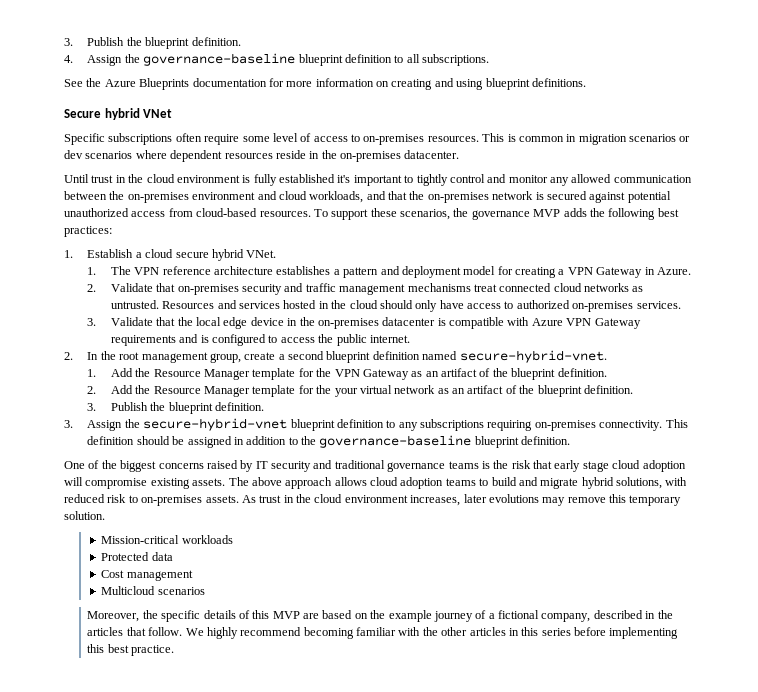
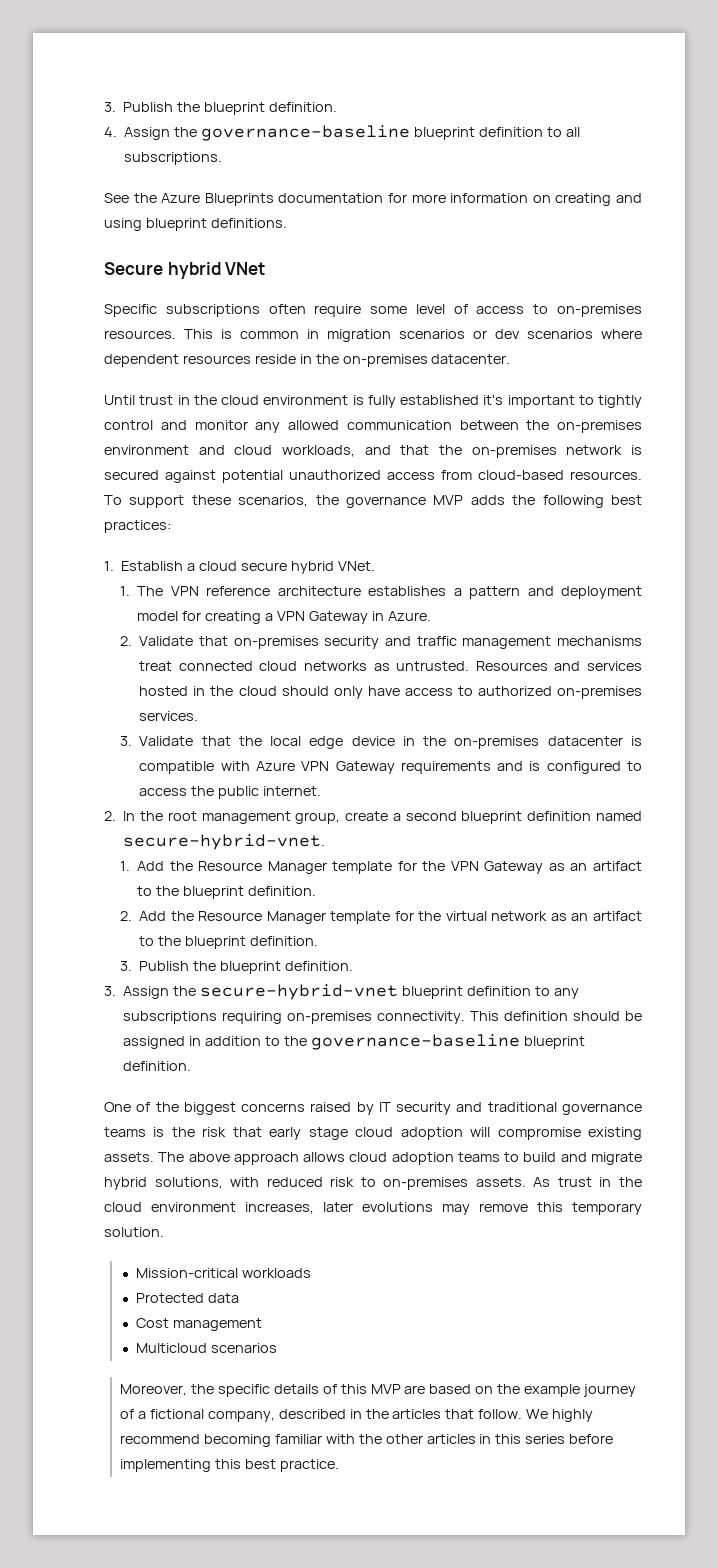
- 1. Add the Resource Manager template for the VPN Gateway as an artifact of the blueprint definition.
+ 1. Add the Resource Manager template for the VPN Gateway as an artifact to the blueprint definition.
- 2. Add the Resource Manager template for the your virtual network as an artifact of the blueprint definition.
+ 2. Add the Resource Manager template for the virtual network as an artifact to the blueprint definition.

